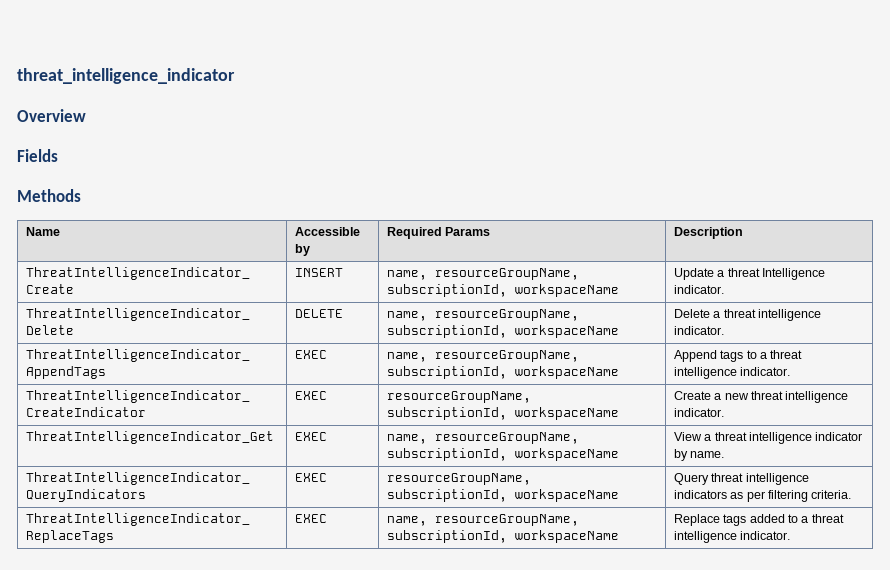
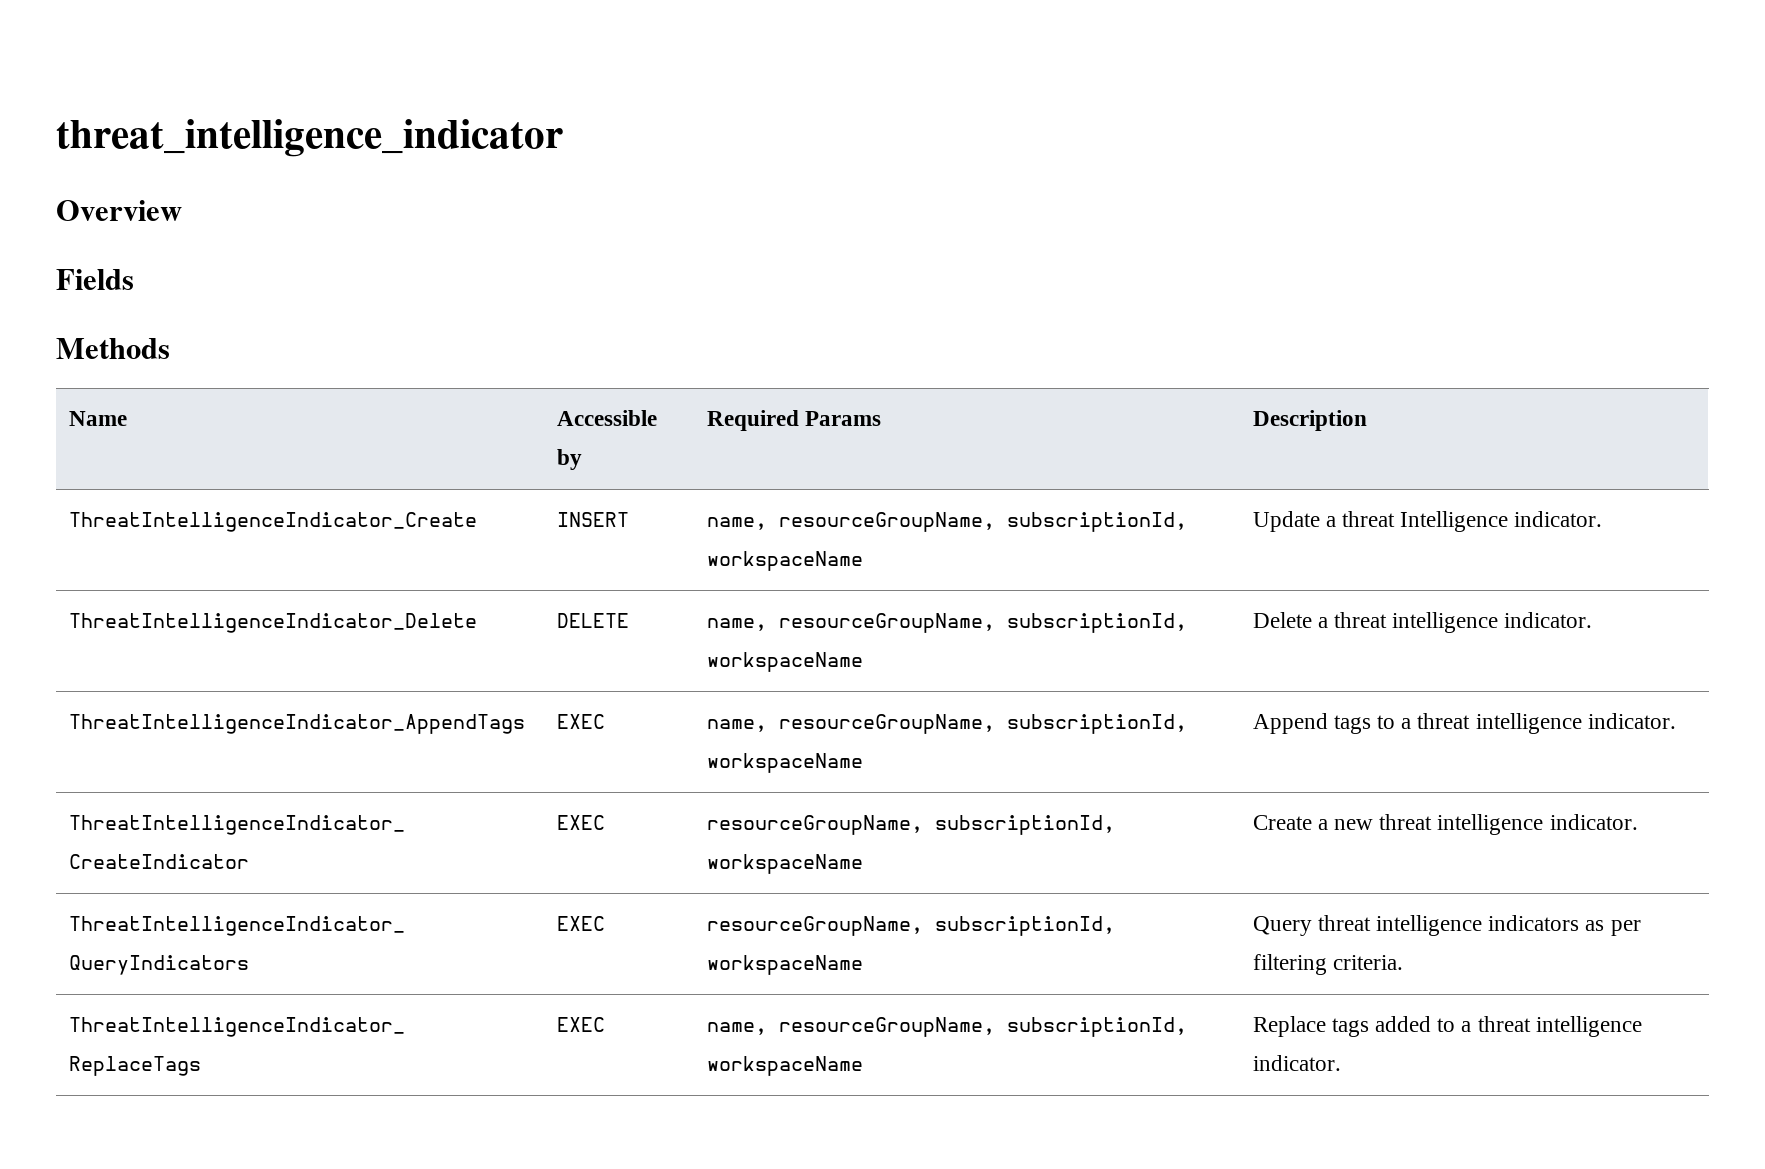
- ThreatIntelligenceIndicator_Get | EXEC | name, resourceGroupName, subscriptionId, workspaceName | View a threat intelligence indicator by name.

